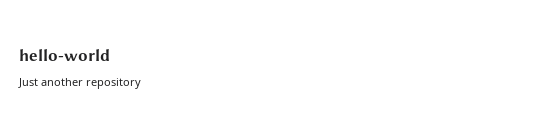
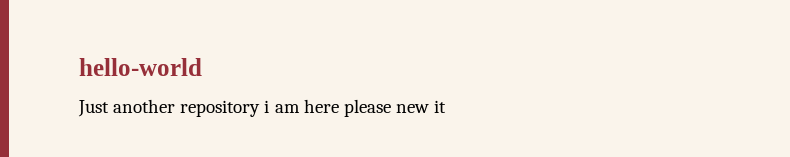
- Just another repository
+ Just another repository i am here please new it

